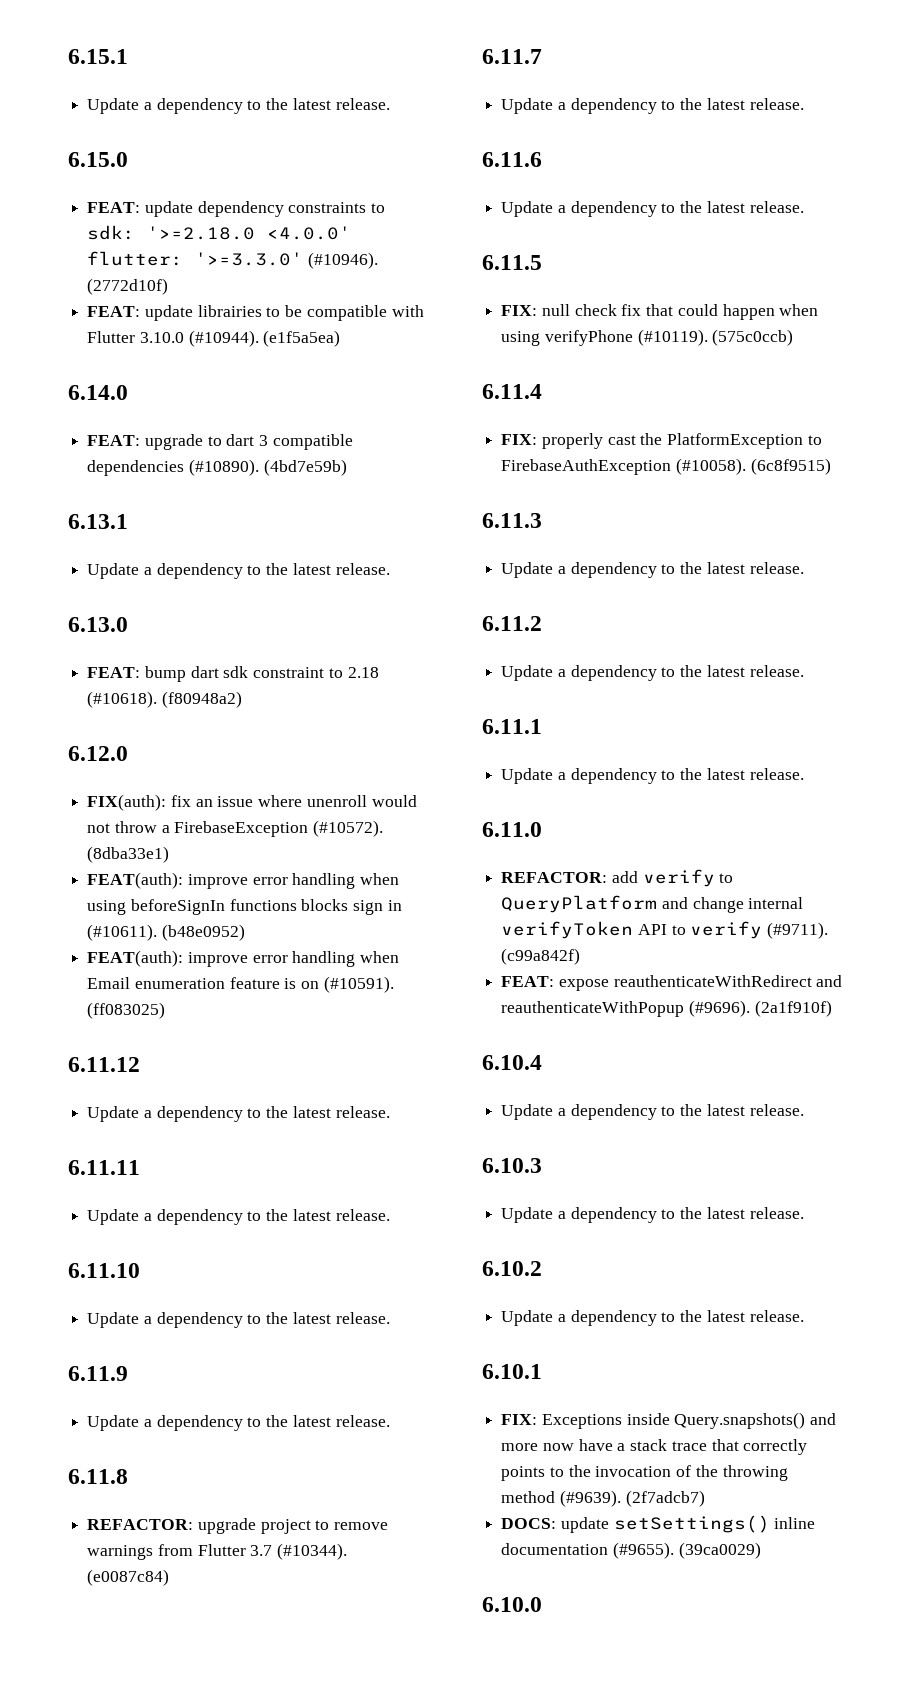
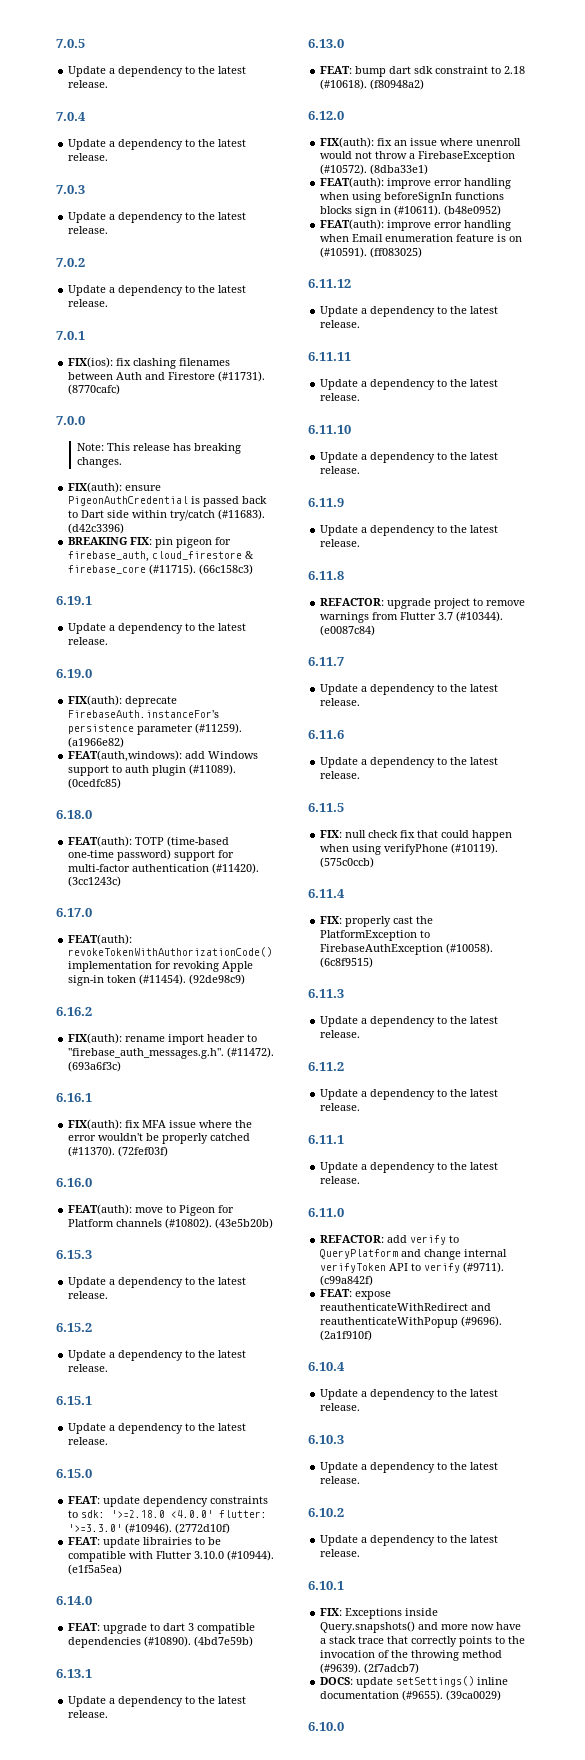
+ 7.0.5
+ Update a dependency to the latest release.
+ 7.0.4
+ Update a dependency to the latest release.
+ 7.0.3
+ Update a dependency to the latest release.
+ 7.0.2
+ Update a dependency to the latest release.
+ 7.0.1
+ FIX(ios): fix clashing filenames between Auth and Firestore (#11731). (8770cafc)
+ 7.0.0
+ Note: This release has breaking changes.
+ FIX(auth): ensure PigeonAuthCredential is passed back to Dart side within try/catch (#11683). (d42c3396)
+ BREAKING FIX: pin pigeon for firebase_auth, cloud_firestore & firebase_core (#11715). (66c158c3)
+ 6.19.1
+ Update a dependency to the latest release.
+ 6.19.0
+ FIX(auth): deprecate FirebaseAuth.instanceFor's persistence parameter (#11259). (a1966e82)
+ FEAT(auth,windows): add Windows support to auth plugin (#11089). (0cedfc85)
+ 6.18.0
+ FEAT(auth): TOTP (time-based one-time password) support for multi-factor authentication (#11420). (3cc1243c)
+ 6.17.0
+ FEAT(auth): revokeTokenWithAuthorizationCode() implementation for revoking Apple sign-in token (#11454). (92de98c9)
+ 6.16.2
+ FIX(auth): rename import header to "firebase_auth_messages.g.h". (#11472). (693a6f3c)
+ 6.16.1
+ FIX(auth): fix MFA issue where the error wouldn't be properly catched (#11370). (72fef03f)
+ 6.16.0
+ FEAT(auth): move to Pigeon for Platform channels (#10802). (43e5b20b)
+ 6.15.3
+ Update a dependency to the latest release.
+ 6.15.2
+ Update a dependency to the latest release.

